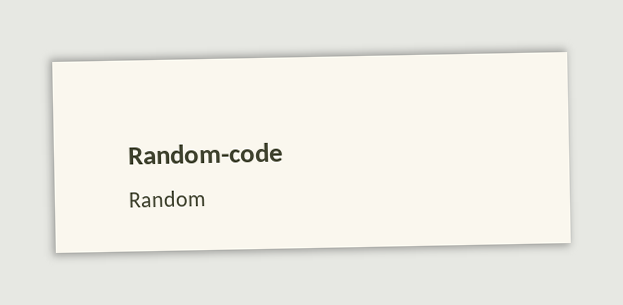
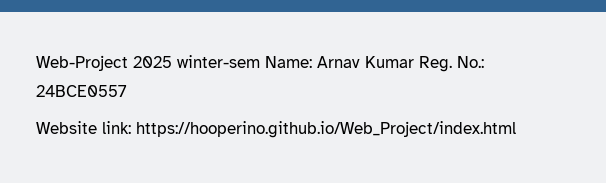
- Random-code
- Random
+ Web-Project 2025 winter-sem Name: Arnav Kumar Reg. No.: 24BCE0557
+ Website link: https://hooperino.github.io/Web_Project/index.html

